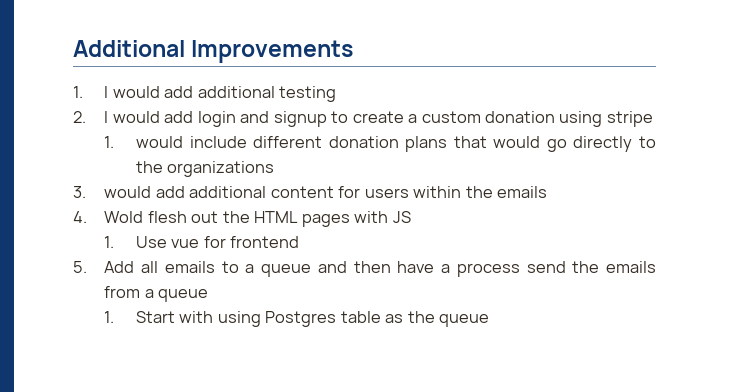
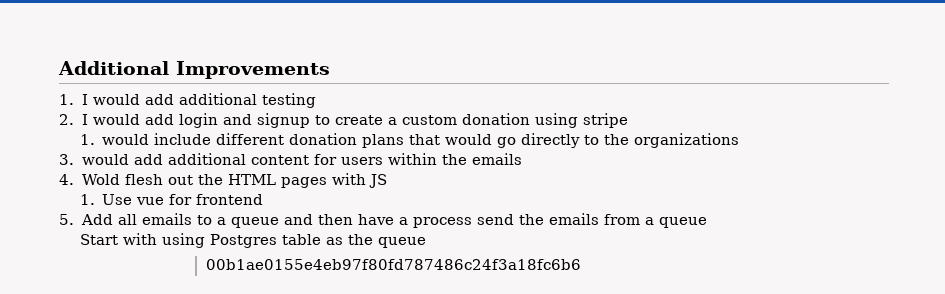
- 1. Start with using Postgres table as the queue
+ Start with using Postgres table as the queue
+ 00b1ae0155e4eb97f80fd787486c24f3a18fc6b6

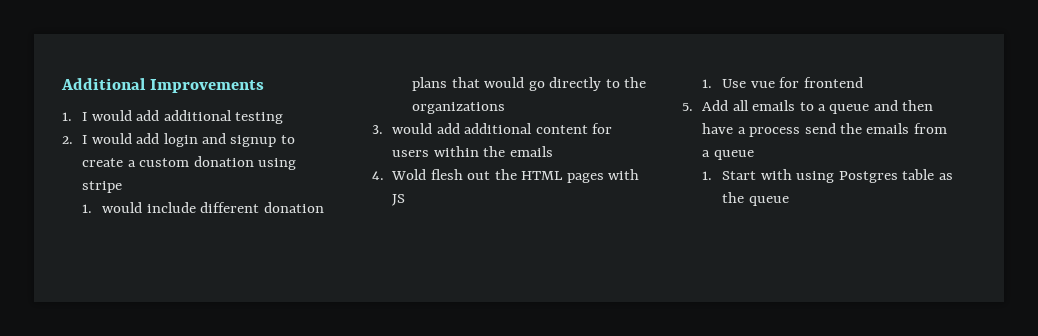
- Start with using Postgres table as the queue
+ 1. Start with using Postgres table as the queue
- 00b1ae0155e4eb97f80fd787486c24f3a18fc6b6

